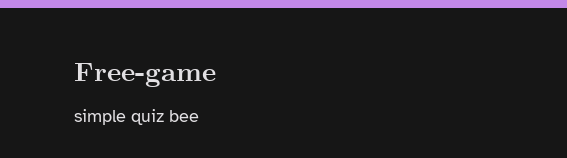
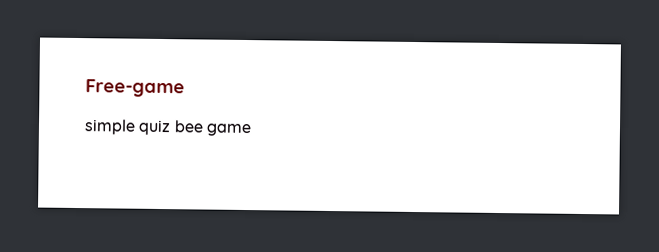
- simple quiz bee
+ simple quiz bee game

